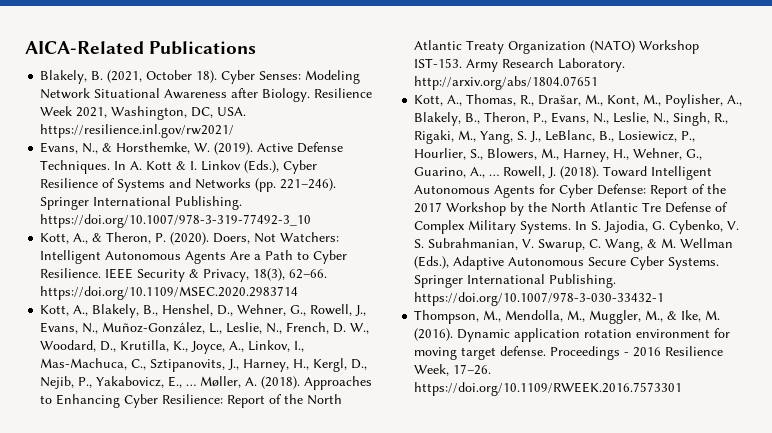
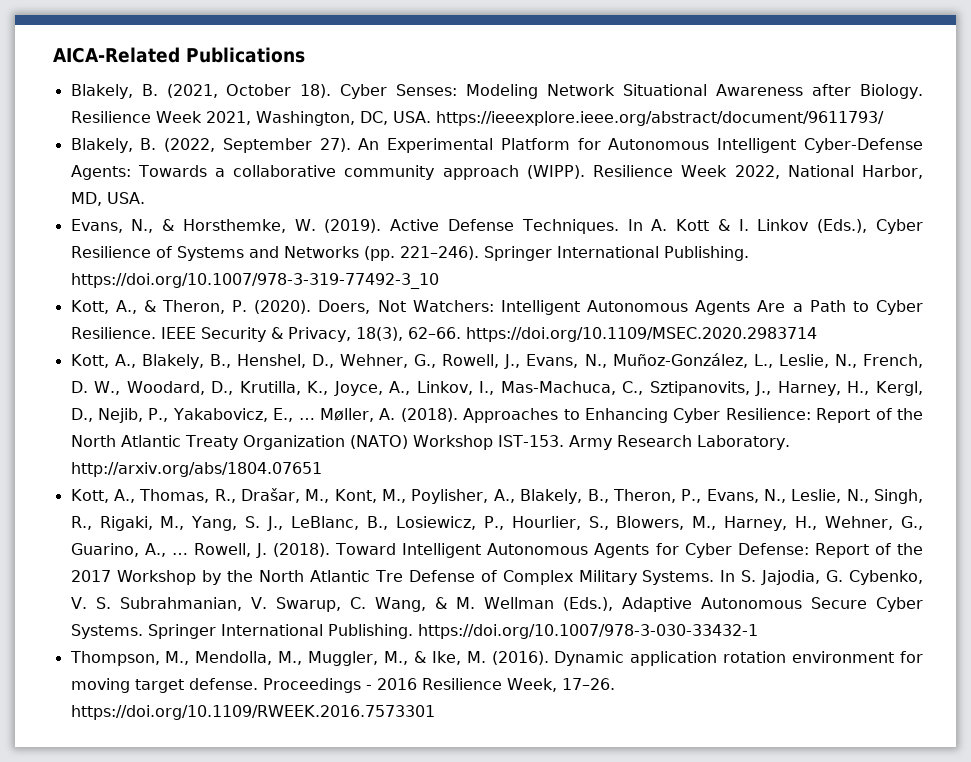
- Resilience Week 2021, Washington, DC, USA. https://resilience.inl.gov/rw2021/
+ Resilience Week 2021, Washington, DC, USA. https://ieeexplore.ieee.org/abstract/document/9611793/
+ Blakely, B. (2022, September 27). An Experimental Platform for Autonomous Intelligent Cyber-Defense Agents: Towards a collaborative community approach (WIPP). Resilience Week 2022, National Harbor, MD, USA.

